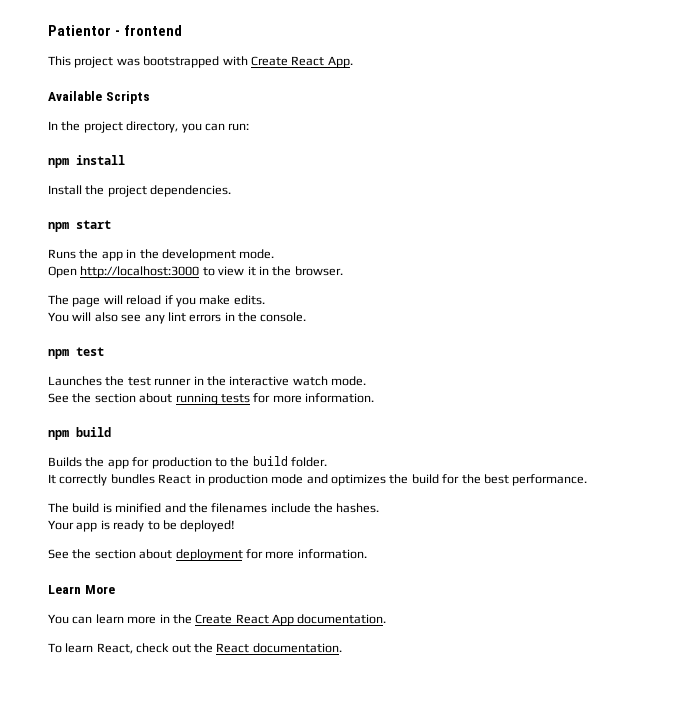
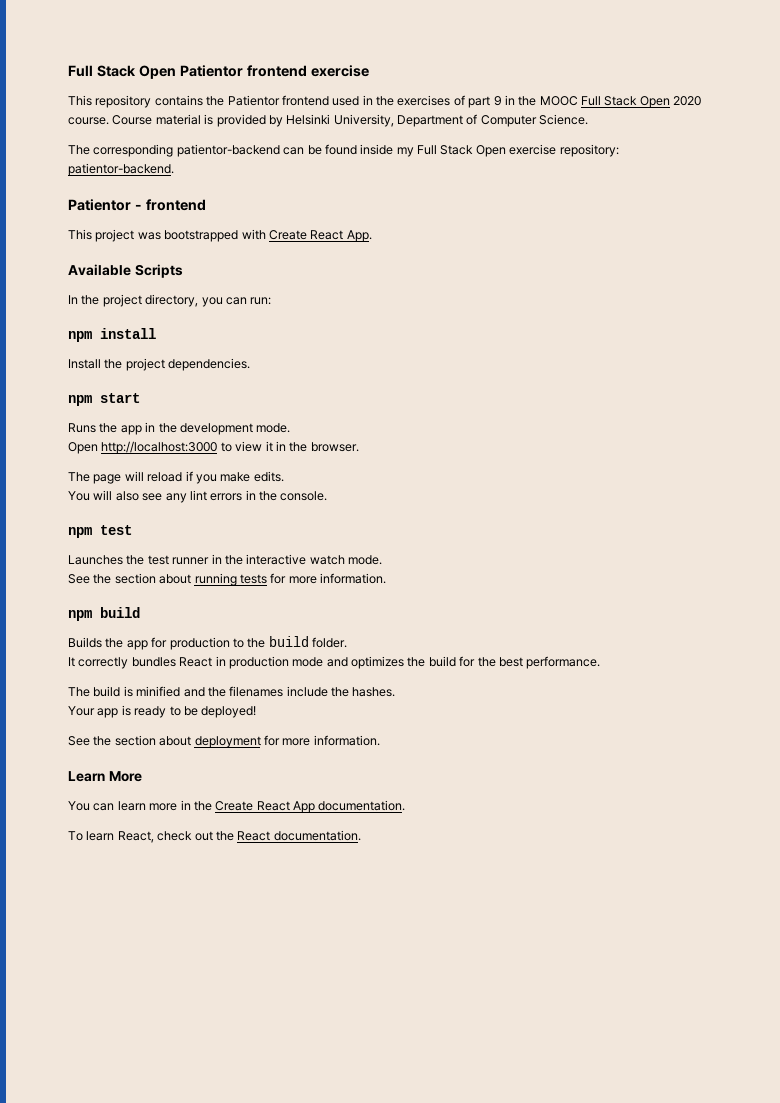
+ Full Stack Open Patientor frontend exercise
+ This repository contains the Patientor frontend used in the exercises of part 9 in the MOOC Full Stack Open 2020 course. Course material is provided by Helsinki University, Department of Computer Science.
+ The corresponding patientor-backend can be found inside my Full Stack Open exercise repository: patientor-backend.

